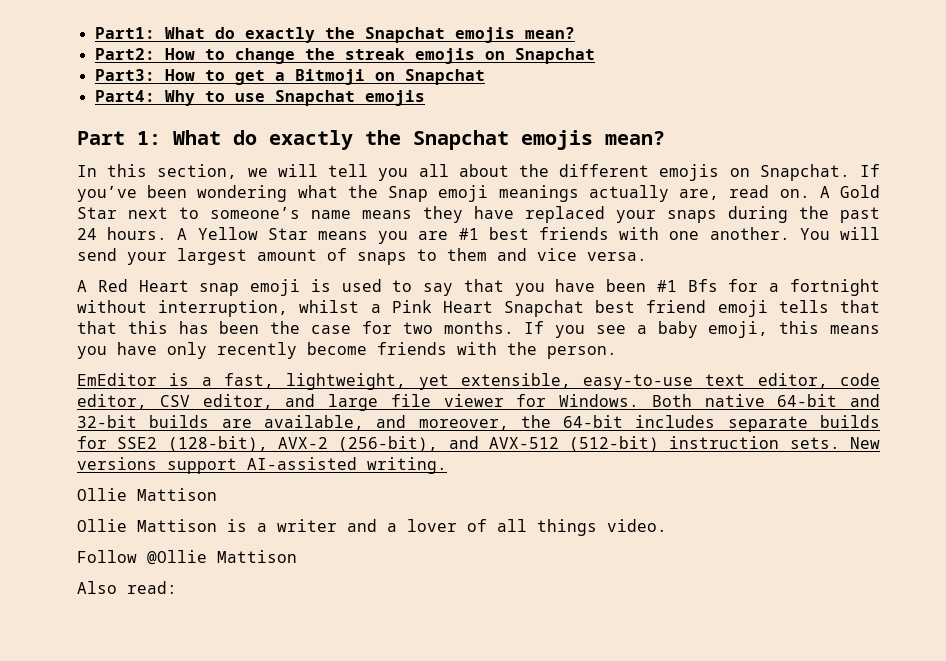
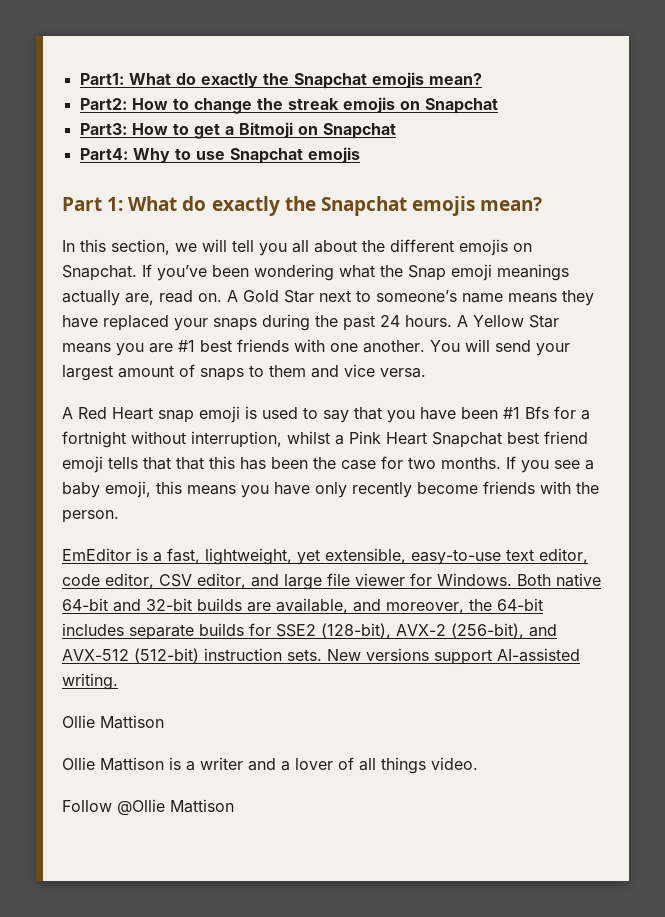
- Also read:

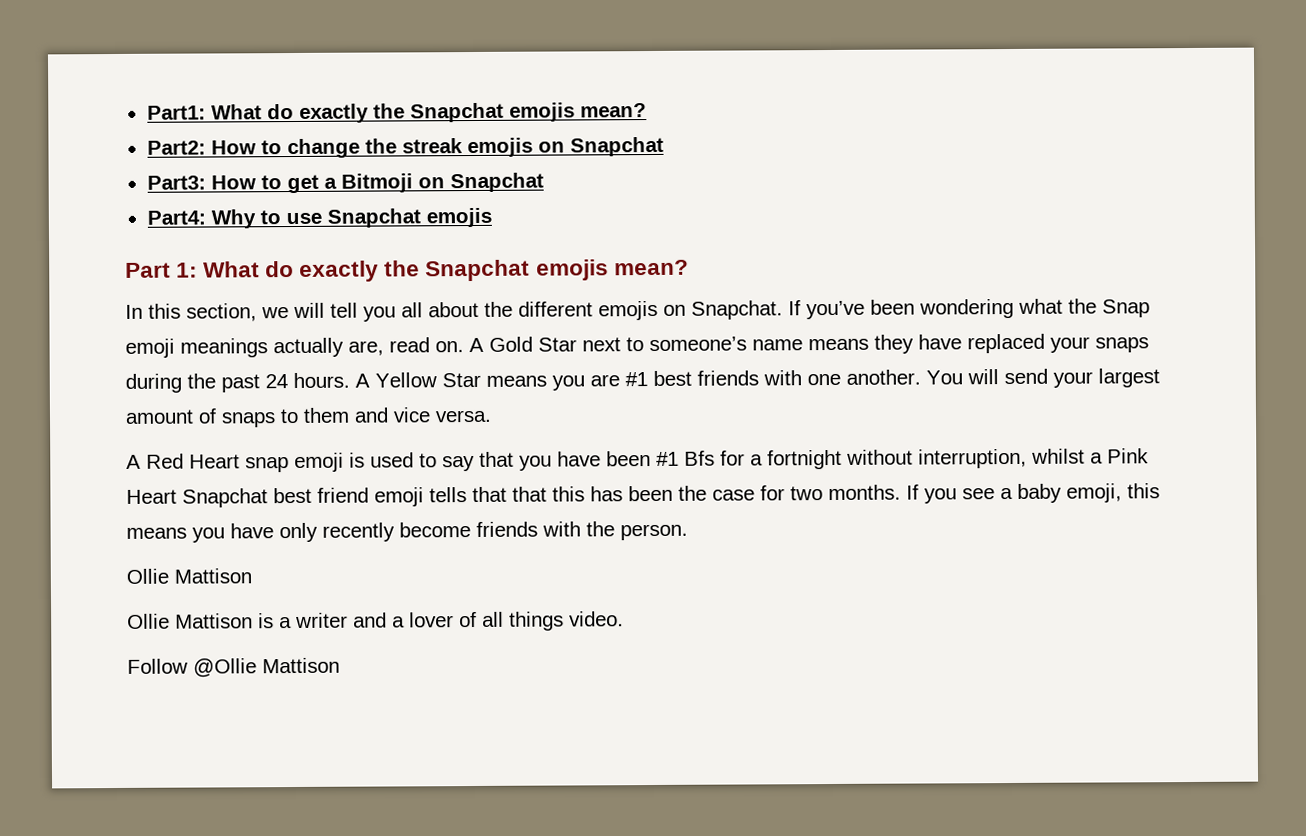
- EmEditor is a fast, lightweight, yet extensible, easy-to-use text editor, code editor, CSV editor, and large file viewer for Windows. Both native 64-bit and 32-bit builds are available, and moreover, the 64-bit includes separate builds for SSE2 (128-bit), AVX-2 (256-bit), and AVX-512 (512-bit) instruction sets. New versions support AI-assisted writing.

